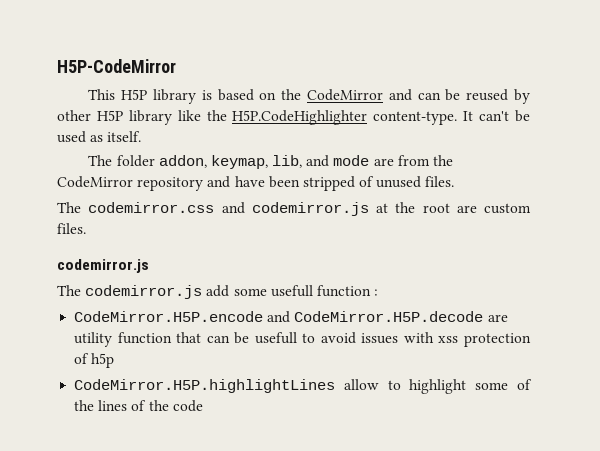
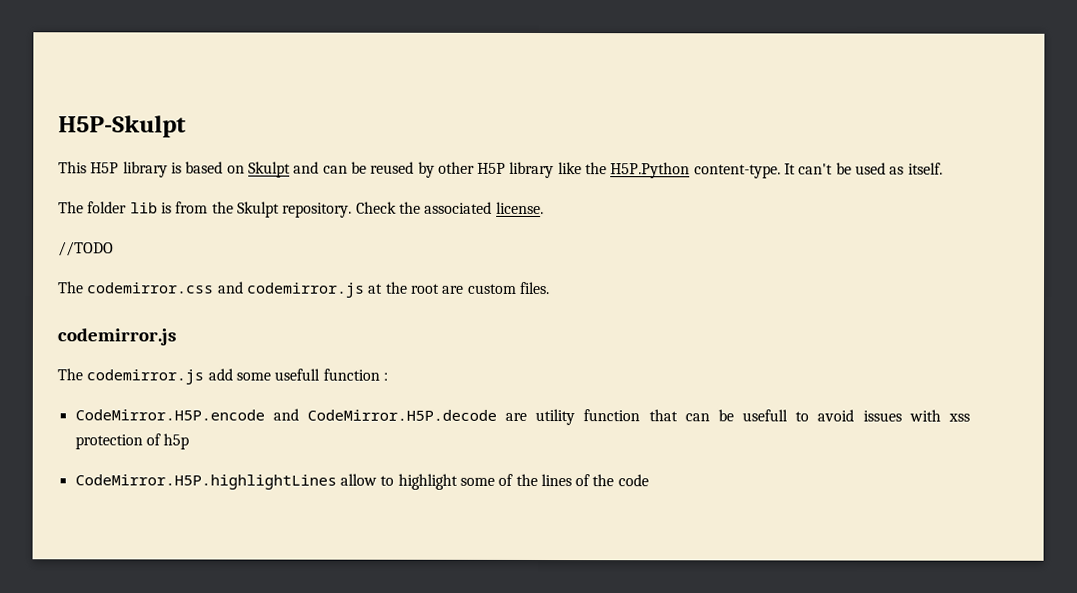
- H5P-CodeMirror
+ H5P-Skulpt
- This H5P library is based on the CodeMirror and can be reused by other H5P library like the H5P.CodeHighlighter content-type.
+ This H5P library is based on Skulpt and can be reused by other H5P library like the H5P.Python content-type.
- The folder addon, keymap, lib, and mode are from the CodeMirror repository and have been stripped of unused files.
+ The folder lib is from the Skulpt repository. Check the associated license.
+ //TODO

